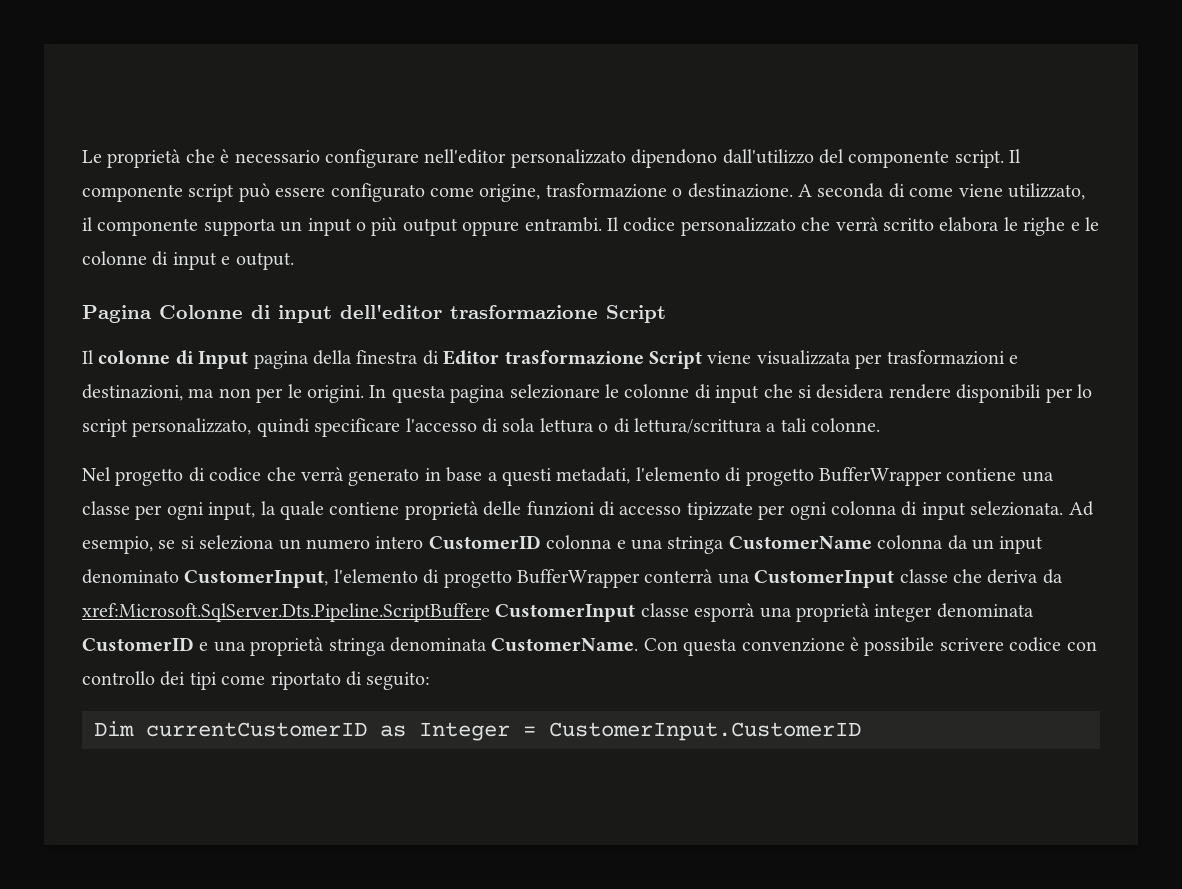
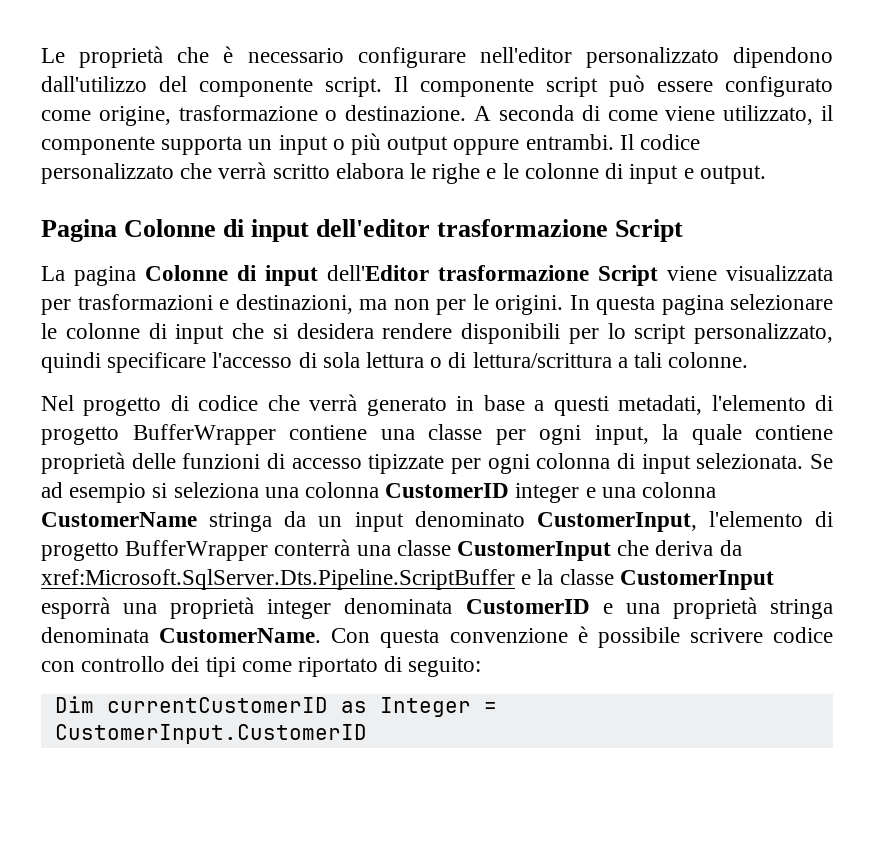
- Il colonne di Input pagina della finestra di Editor trasformazione Script viene visualizzata per trasformazioni e destinazioni, ma non per le origini.
+ La pagina Colonne di input dell'Editor trasformazione Script viene visualizzata per trasformazioni e destinazioni, ma non per le origini.
- Ad esempio, se si seleziona un numero intero CustomerID colonna e una stringa CustomerName colonna da un input denominato CustomerInput, l'elemento di progetto BufferWrapper conterrà una CustomerInput classe che deriva da xref:Microsoft.SqlServer.Dts.Pipeline.ScriptBuffere CustomerInput classe esporrà una proprietà integer denominata CustomerID e una proprietà stringa denominata CustomerName.
+ Se ad esempio si seleziona una colonna CustomerID integer e una colonna CustomerName stringa da un input denominato CustomerInput, l'elemento di progetto BufferWrapper conterrà una classe CustomerInput che deriva da xref:Microsoft.SqlServer.Dts.Pipeline.ScriptBuffer e la classe CustomerInput esporrà una proprietà integer denominata CustomerID e una proprietà stringa denominata CustomerName.

